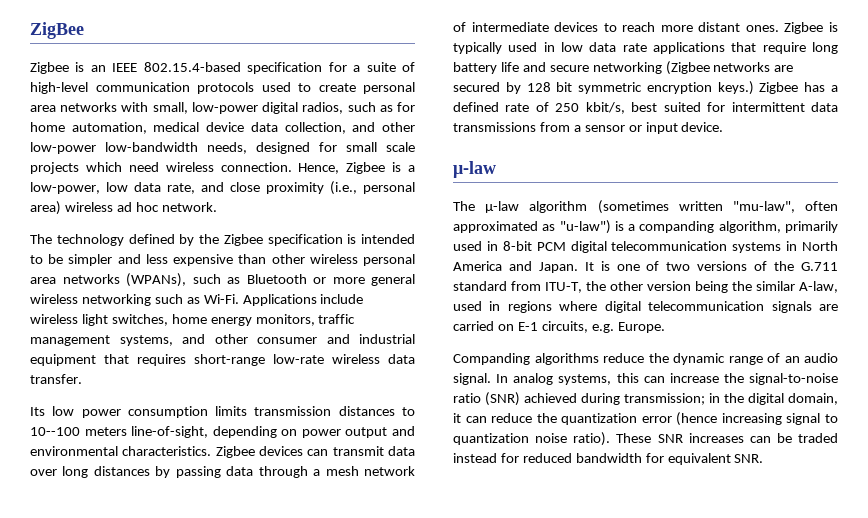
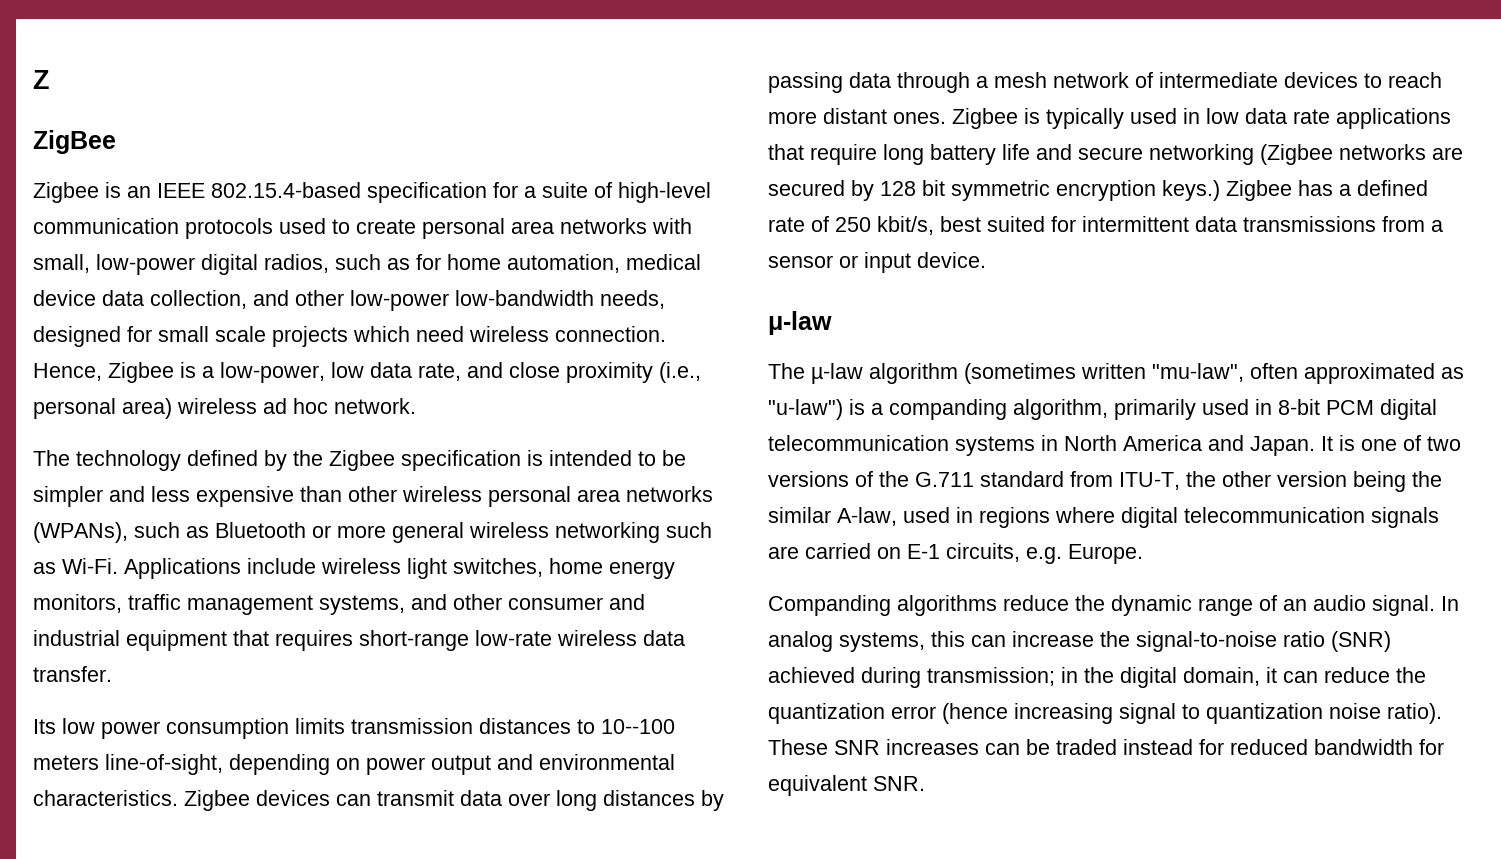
+ Z

